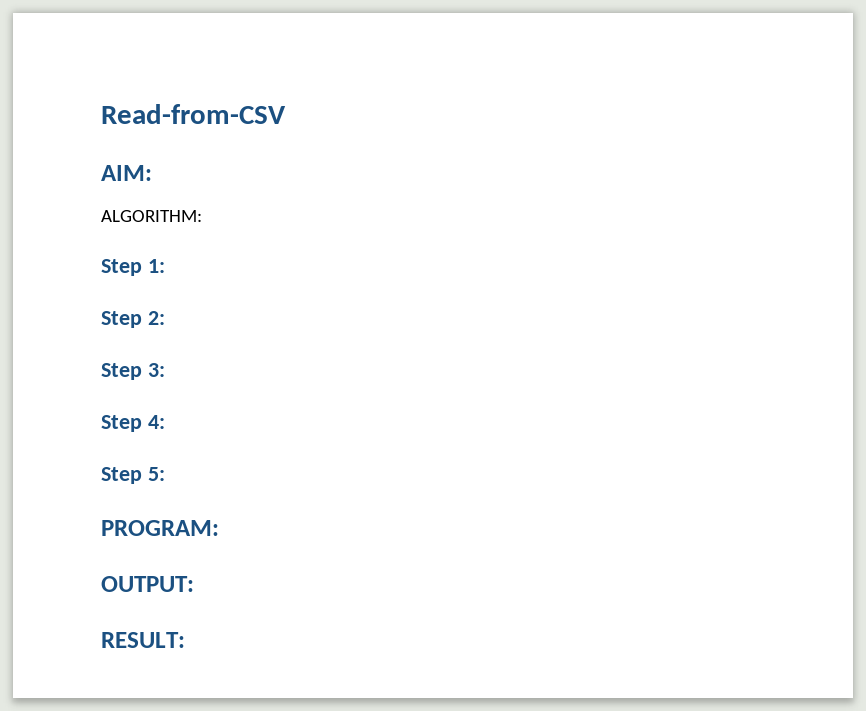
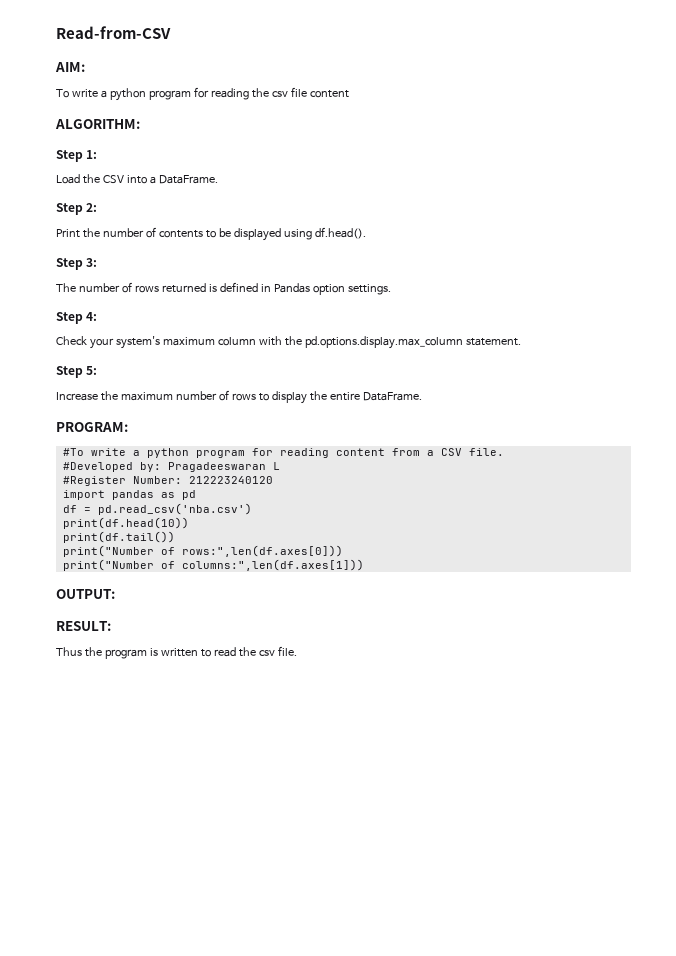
+ To write a python program for reading the csv file content
  ALGORITHM:
  Step 1:
+ Load the CSV into a DataFrame.
  Step 2:
+ Print the number of contents to be displayed using df.head().
  Step 3:
+ The number of rows returned is defined in Pandas option settings.
  Step 4:
+ Check your system's maximum column with the pd.options.display.max_column statement.
  Step 5:
+ Increase the maximum number of rows to display the entire DataFrame.
  PROGRAM:
+ #To write a python program for reading content from a CSV file.
+ #Developed by: Pragadeeswaran L
+ #Register Number: 212223240120
+ import pandas as pd
+ df = pd.read_csv('nba.csv')
+ print(df.head(10))
+ print(df.tail())
+ print("Number of rows:",len(df.axes[0]))
+ print("Number of columns:",len(df.axes[1]))
  OUTPUT:
  RESULT:
+ Thus the program is written to read the csv file.

